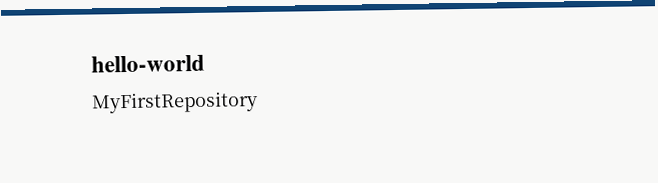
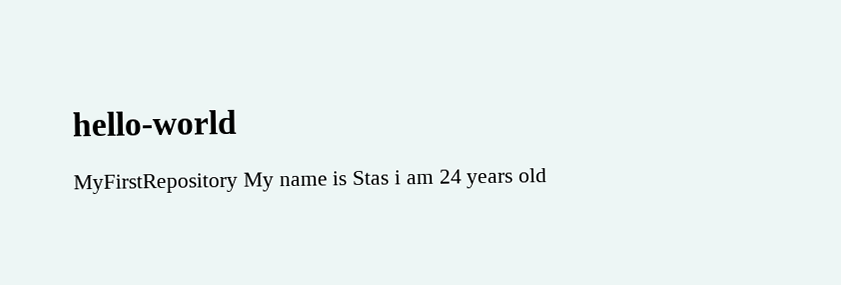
- MyFirstRepository
+ MyFirstRepository My name is Stas i am 24 years old

